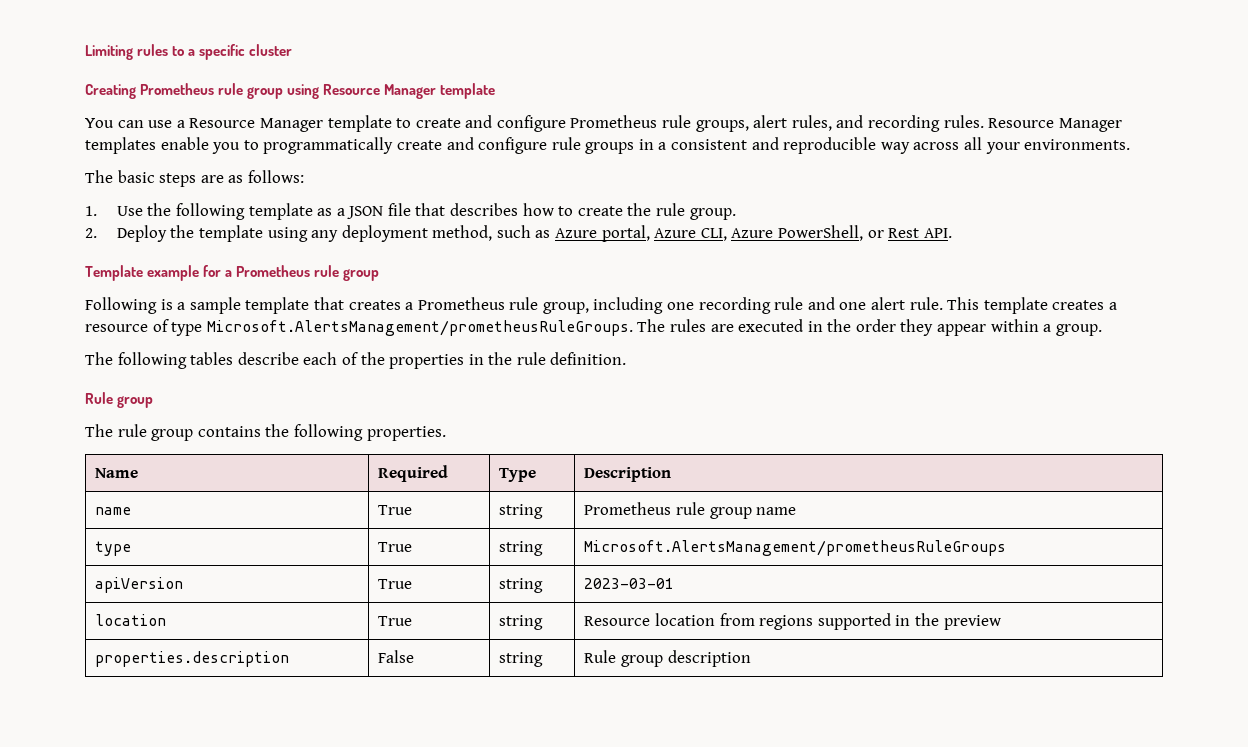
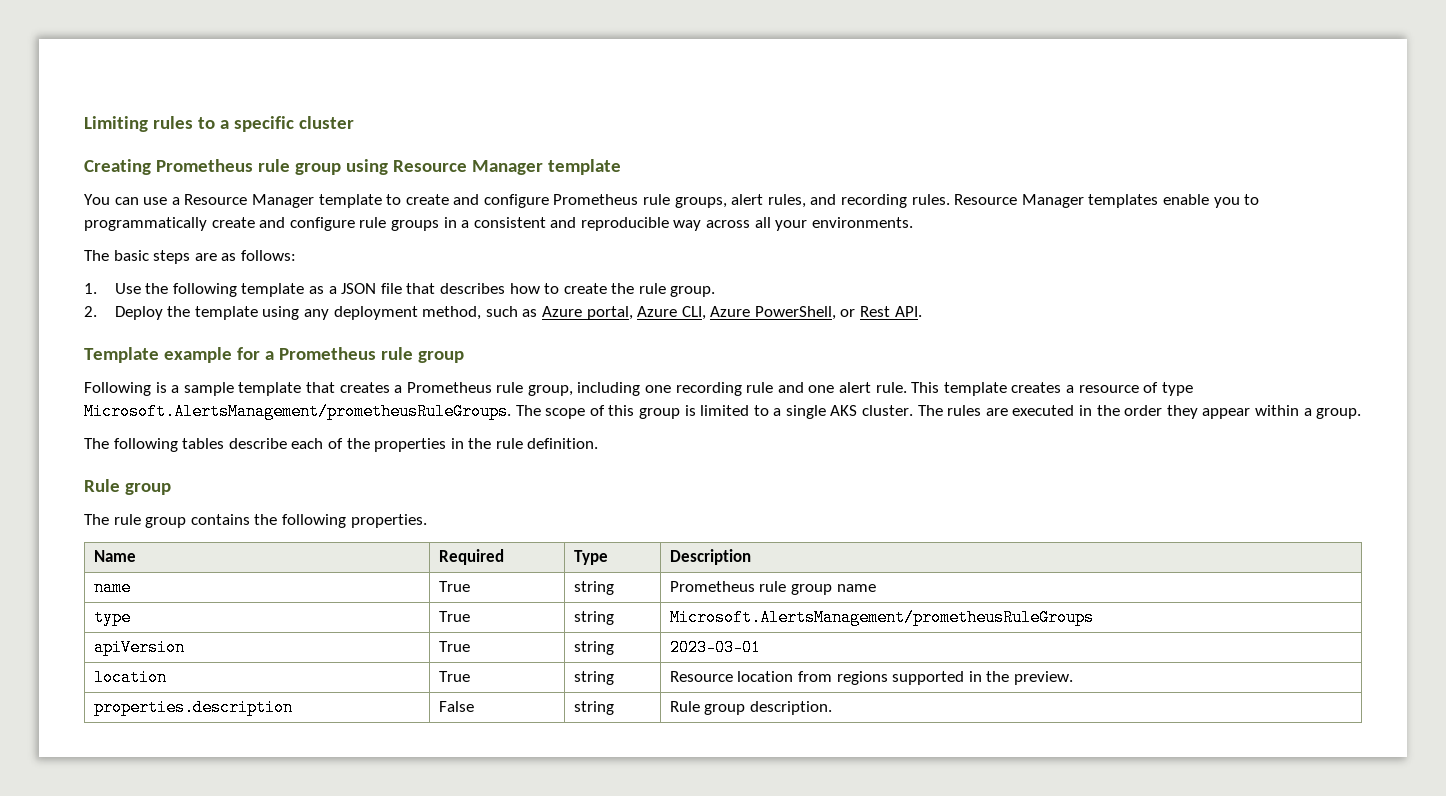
- This template creates a resource of type Microsoft.AlertsManagement/prometheusRuleGroups. The rules are executed in the order they appear within a group.
+ This template creates a resource of type Microsoft.AlertsManagement/prometheusRuleGroups. The scope of this group is limited to a single AKS cluster. The rules are executed in the order they appear within a group.
- location | True | string | Resource location from regions supported in the preview
+ location | True | string | Resource location from regions supported in the preview.
- properties.description | False | string | Rule group description
+ properties.description | False | string | Rule group description.

